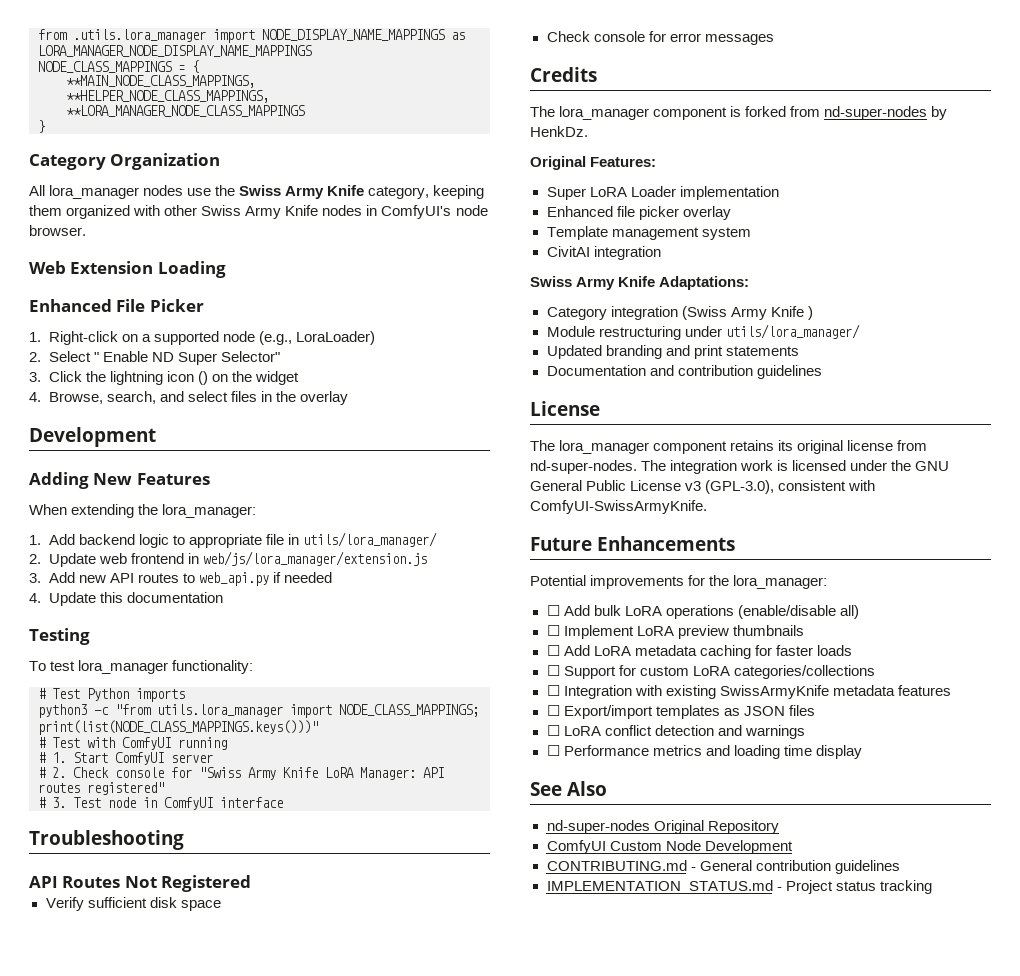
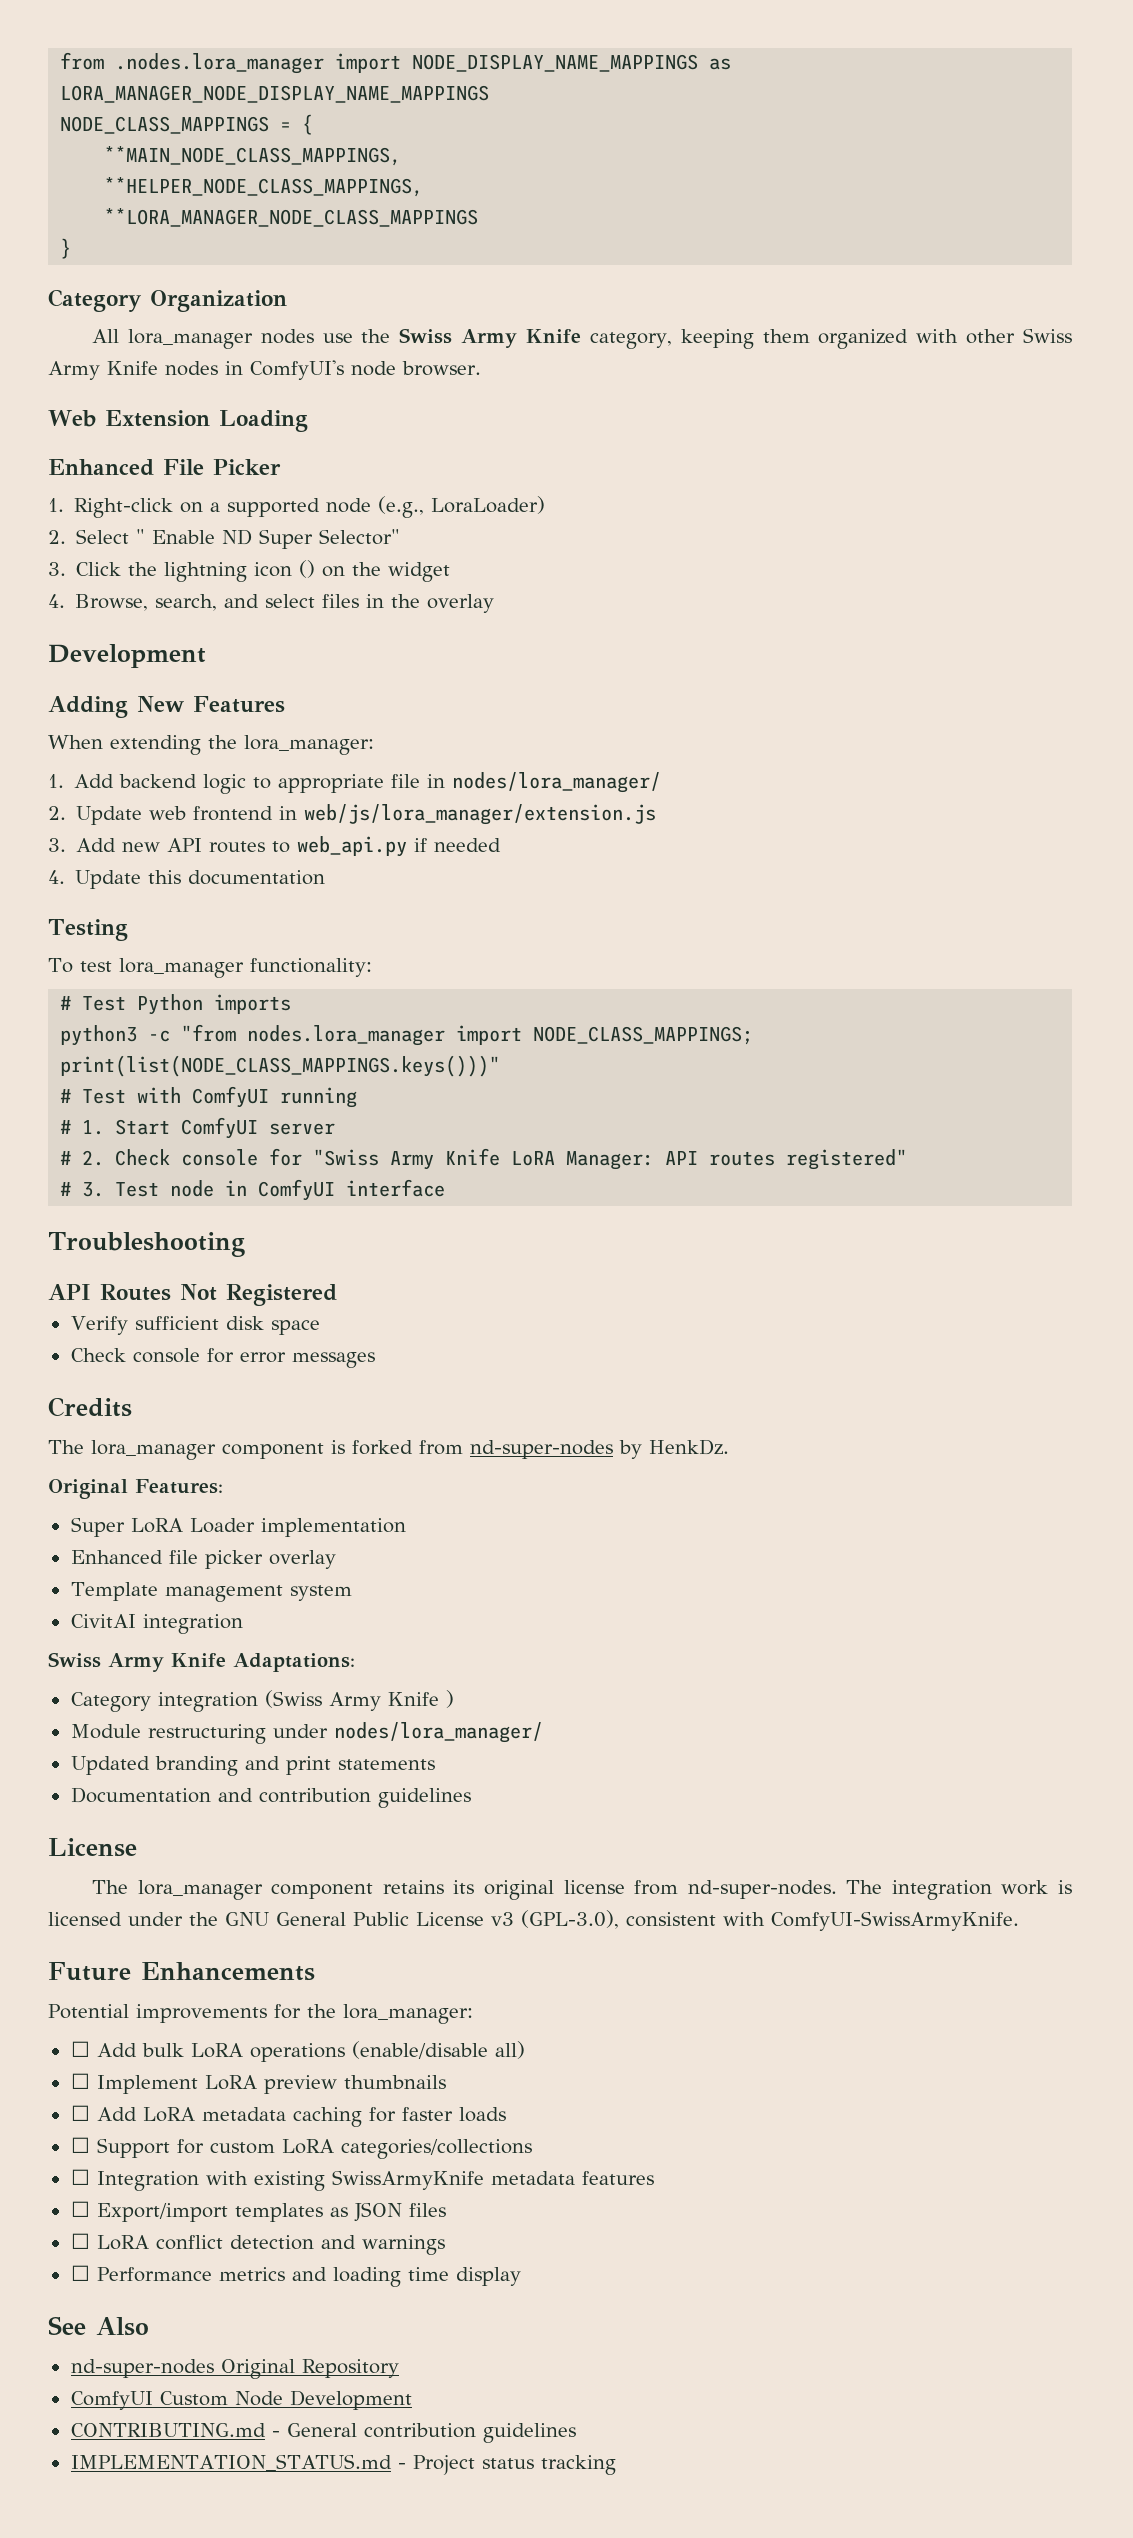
- from .utils.lora_manager import NODE_DISPLAY_NAME_MAPPINGS as LORA_MANAGER_NODE_DISPLAY_NAME_MAPPINGS
+ from .nodes.lora_manager import NODE_DISPLAY_NAME_MAPPINGS as LORA_MANAGER_NODE_DISPLAY_NAME_MAPPINGS
- 1. Add backend logic to appropriate file in utils/lora_manager/
+ 1. Add backend logic to appropriate file in nodes/lora_manager/
- python3 -c "from utils.lora_manager import NODE_CLASS_MAPPINGS; print(list(NODE_CLASS_MAPPINGS.keys()))"
+ python3 -c "from nodes.lora_manager import NODE_CLASS_MAPPINGS; print(list(NODE_CLASS_MAPPINGS.keys()))"
- Module restructuring under utils/lora_manager/
+ Module restructuring under nodes/lora_manager/

